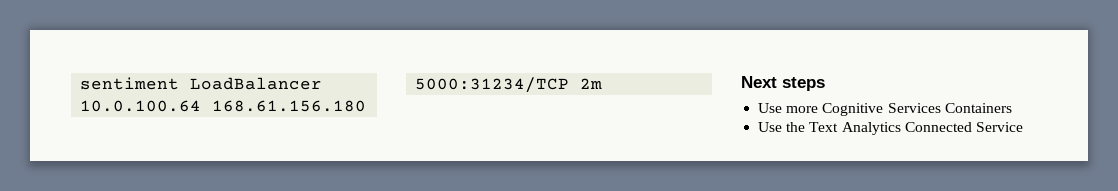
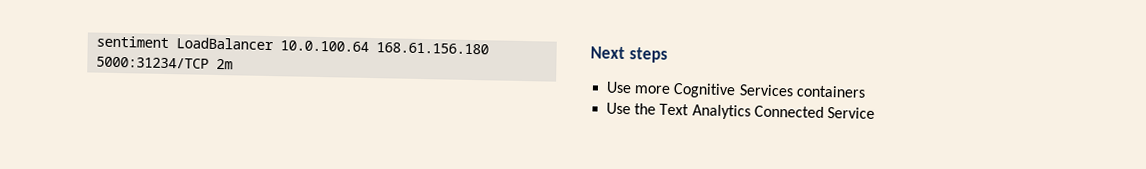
- Use more Cognitive Services Containers
+ Use more Cognitive Services containers

